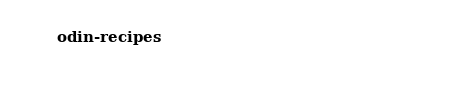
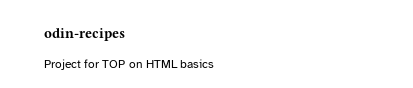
+ Project for TOP on HTML basics

